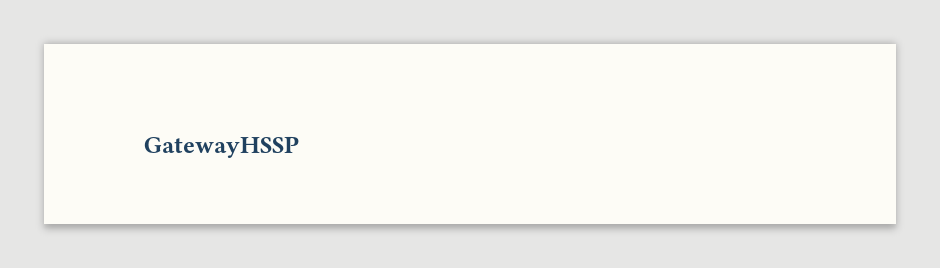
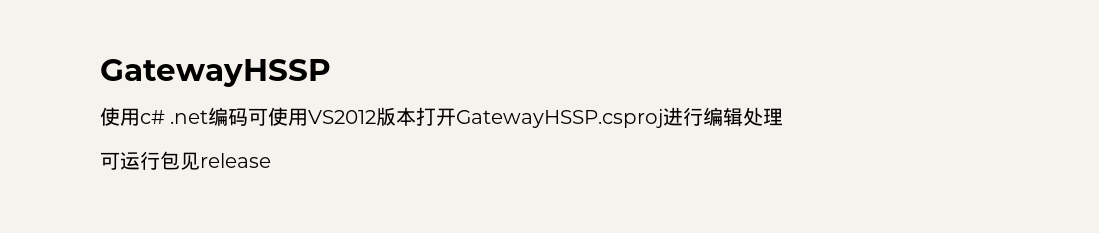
+ 使用c# .net编码可使用VS2012版本打开GatewayHSSP.csproj进行编辑处理
+ 可运行包见release

